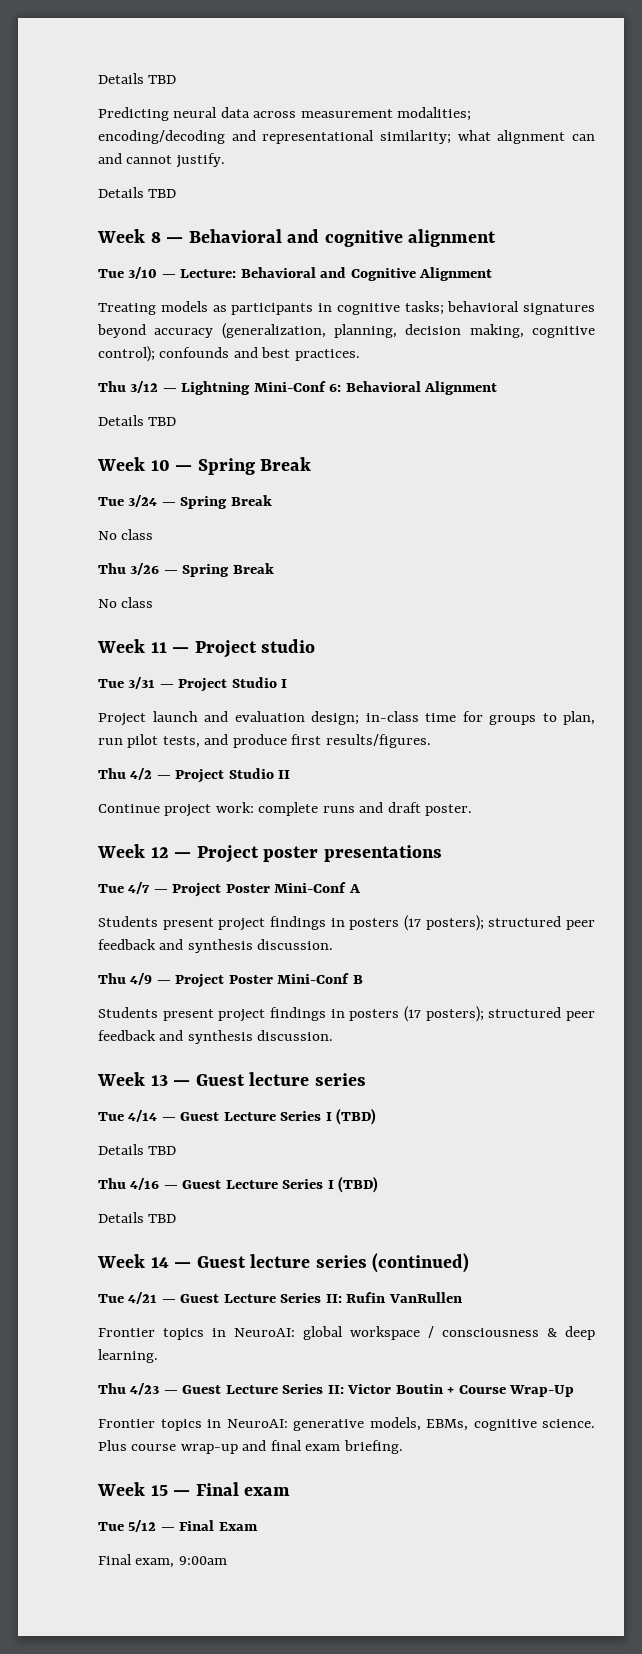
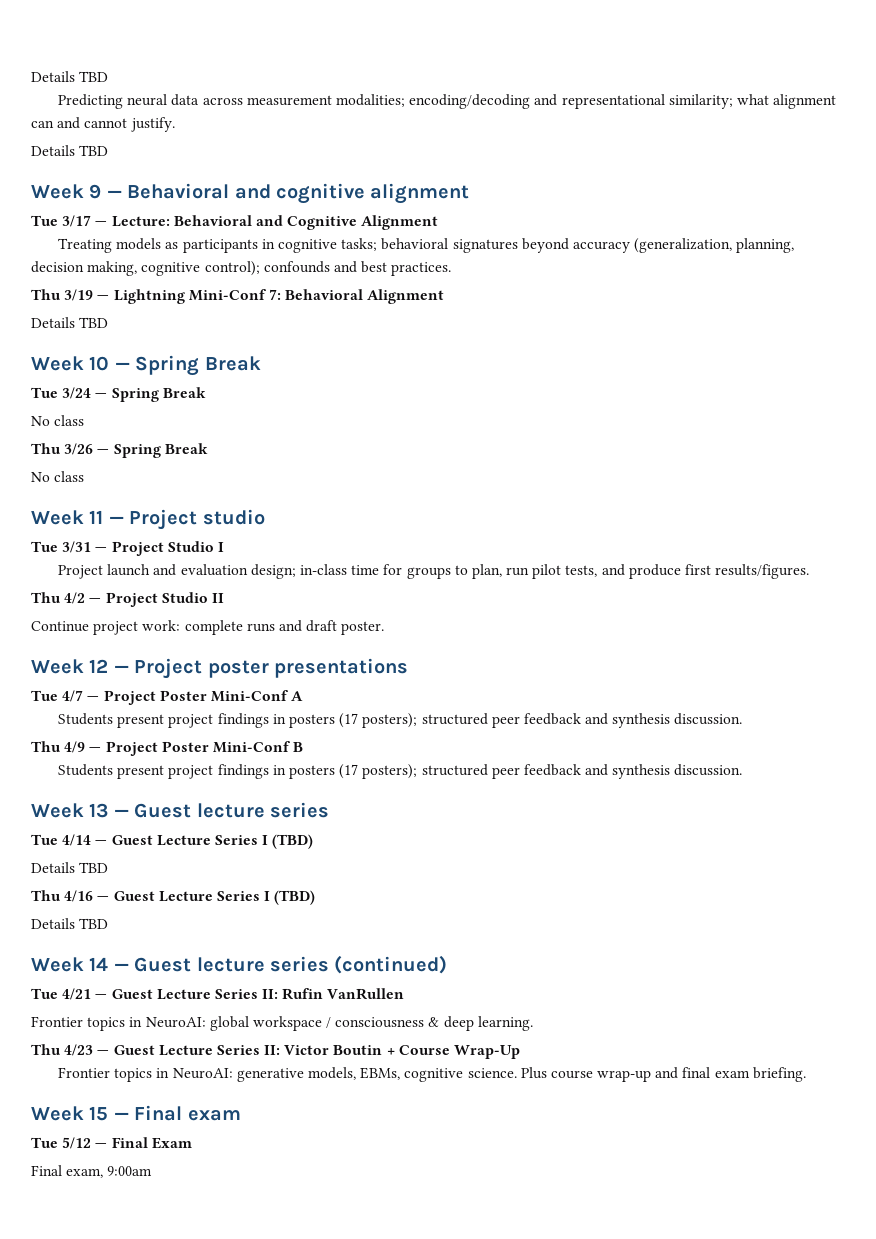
- Week 8 — Behavioral and cognitive alignment
+ Week 9 — Behavioral and cognitive alignment
- Tue 3/10 — Lecture: Behavioral and Cognitive Alignment
+ Tue 3/17 — Lecture: Behavioral and Cognitive Alignment
- Thu 3/12 — Lightning Mini-Conf 6: Behavioral Alignment
+ Thu 3/19 — Lightning Mini-Conf 7: Behavioral Alignment

